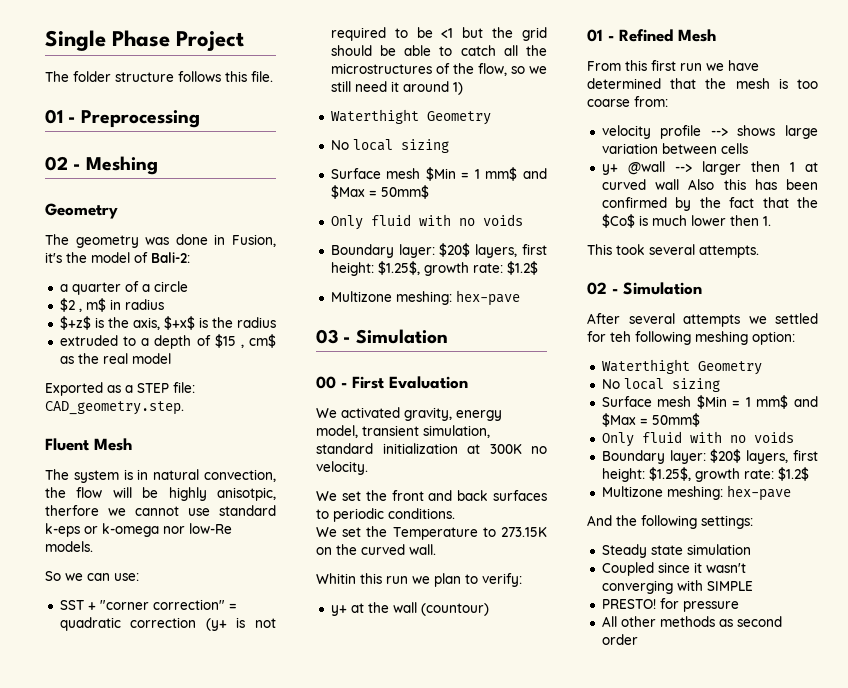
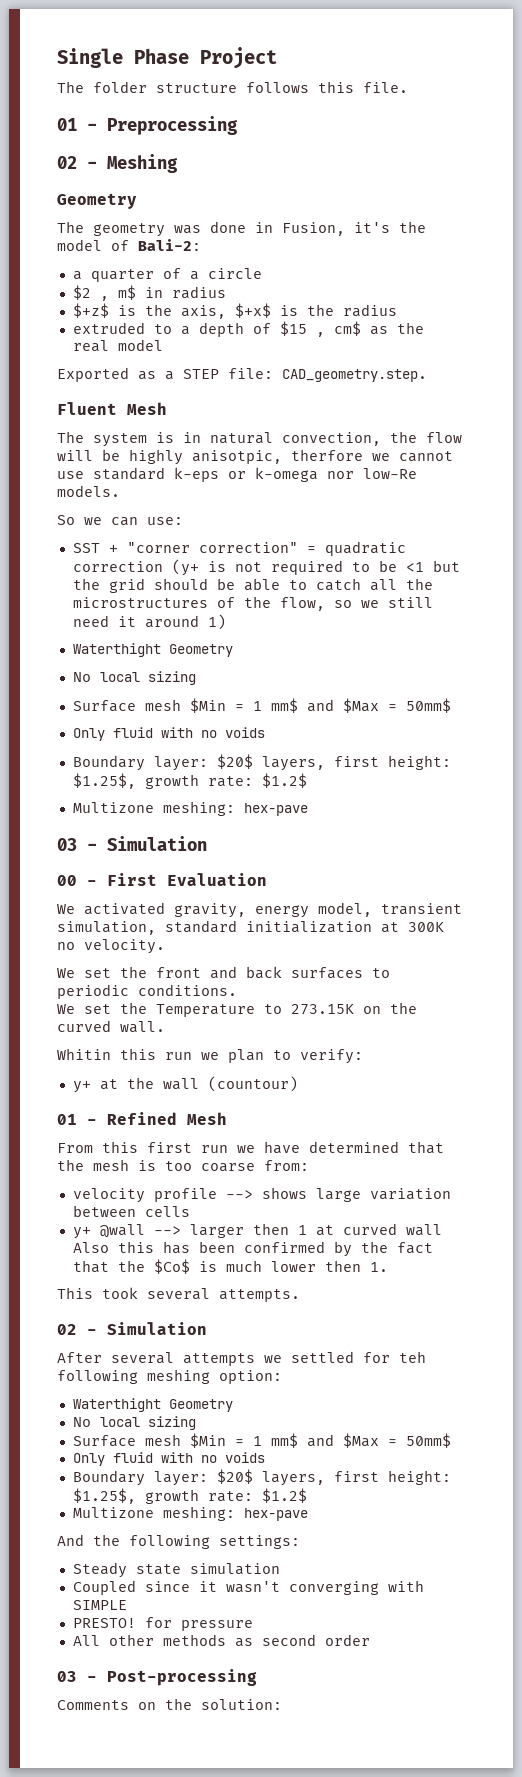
+ 03 - Post-processing
+ Comments on the solution:

